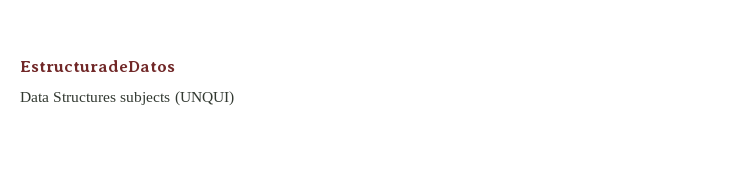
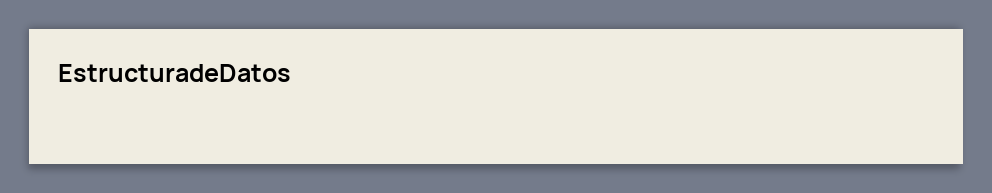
- Data Structures subjects (UNQUI)

